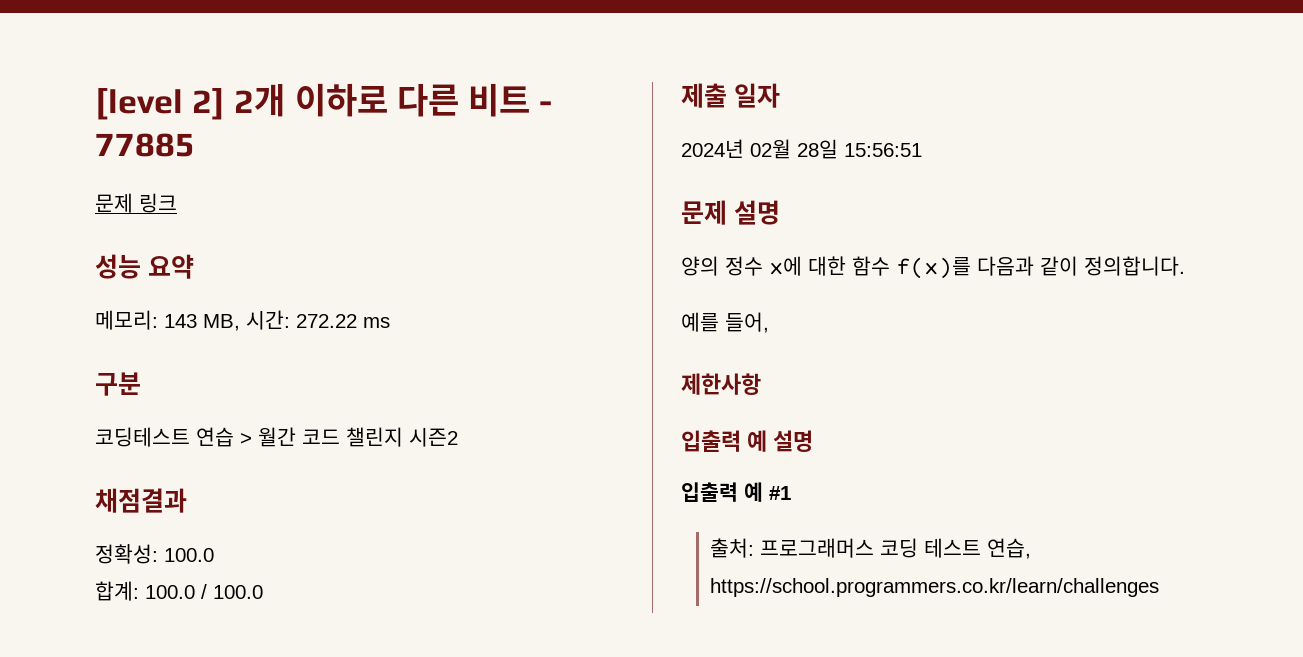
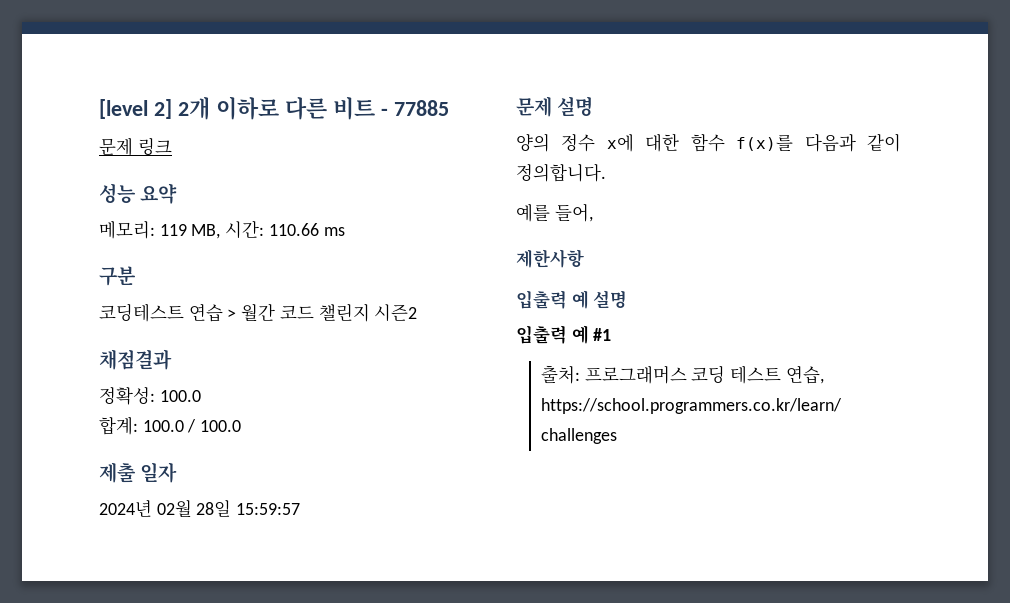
- 메모리: 143 MB, 시간: 272.22 ms
+ 메모리: 119 MB, 시간: 110.66 ms
- 2024년 02월 28일 15:56:51
+ 2024년 02월 28일 15:59:57

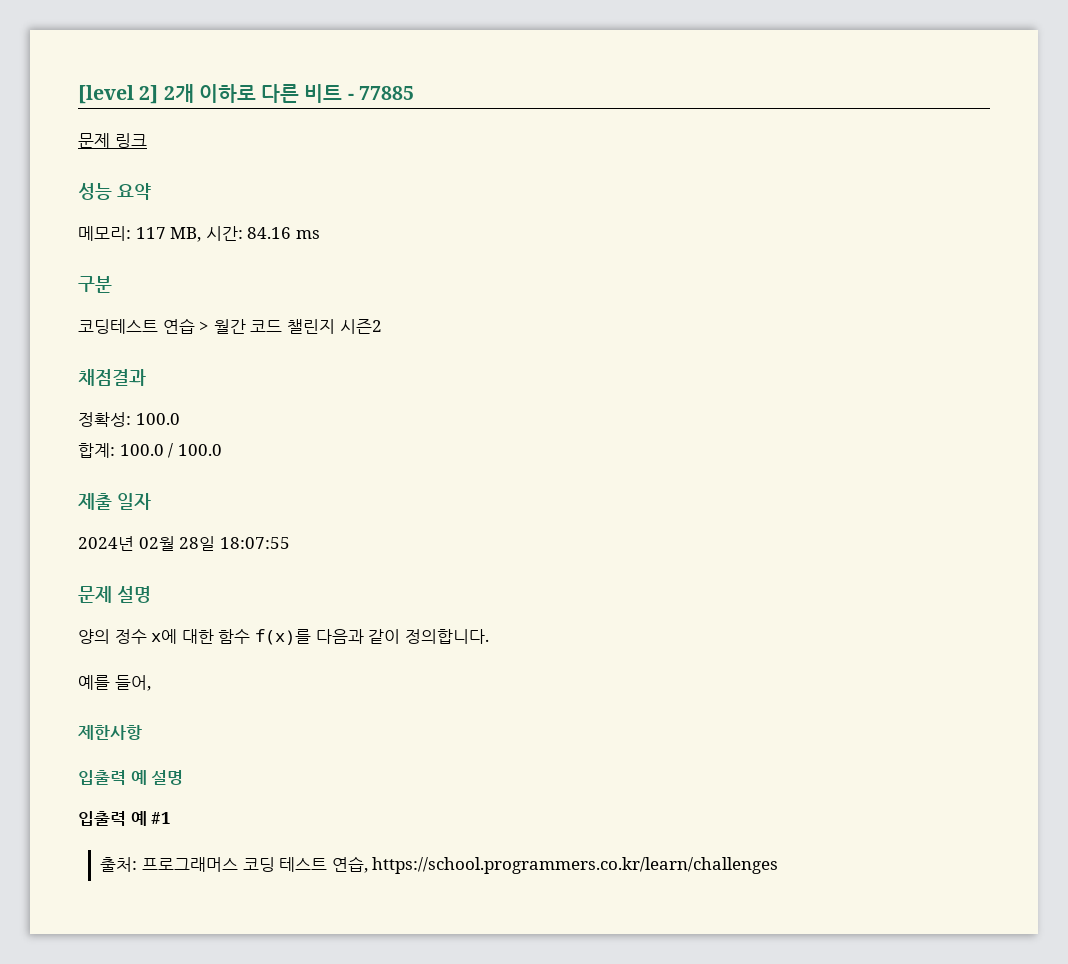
- 메모리: 119 MB, 시간: 110.66 ms
+ 메모리: 117 MB, 시간: 84.16 ms
- 2024년 02월 28일 15:59:57
+ 2024년 02월 28일 18:07:55

